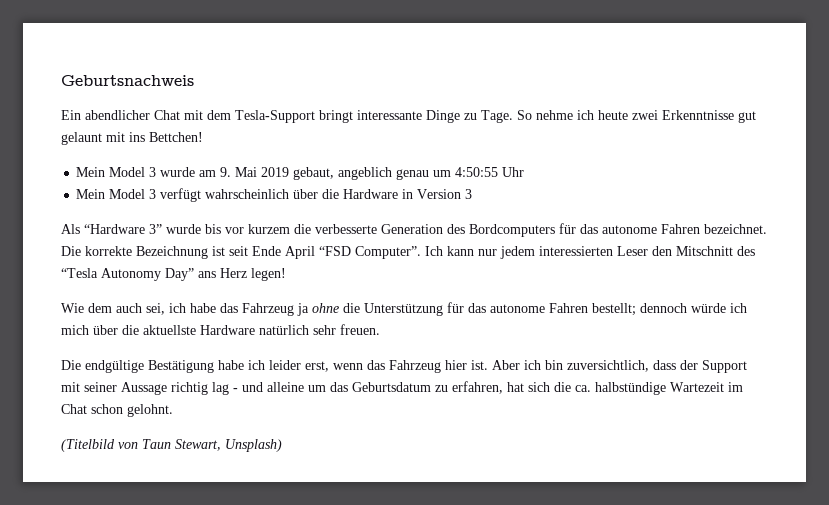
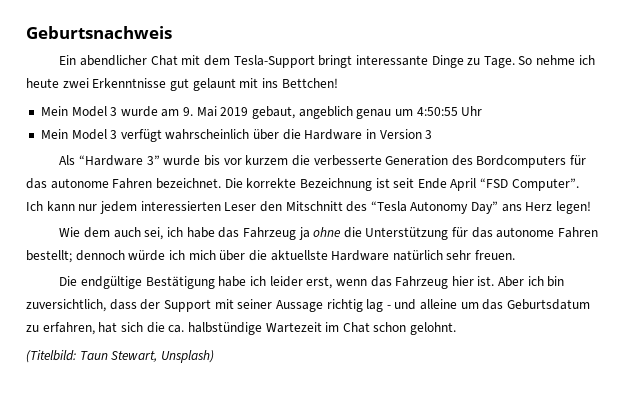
- (Titelbild von Taun Stewart, Unsplash)
+ (Titelbild: Taun Stewart, Unsplash)

